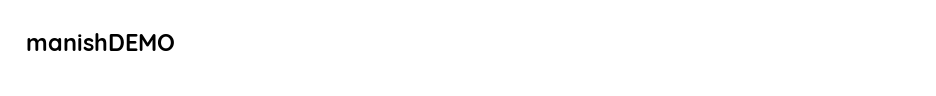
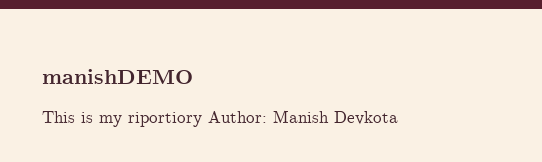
+ This is my riportiory Author: Manish Devkota

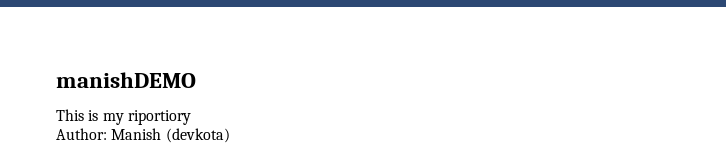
- This is my riportiory Author: Manish Devkota
+ This is my riportiory
+ Author: Manish (devkota)

